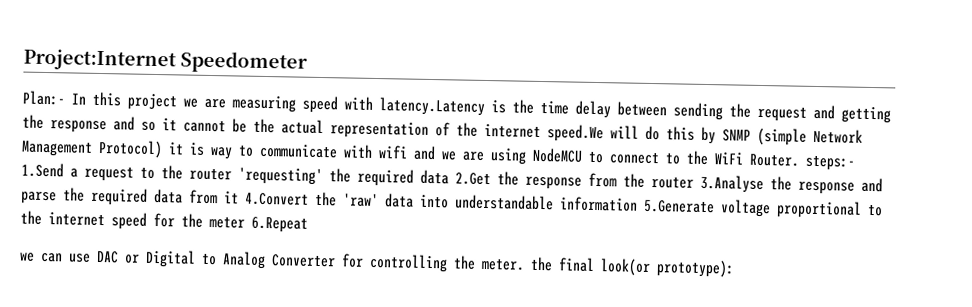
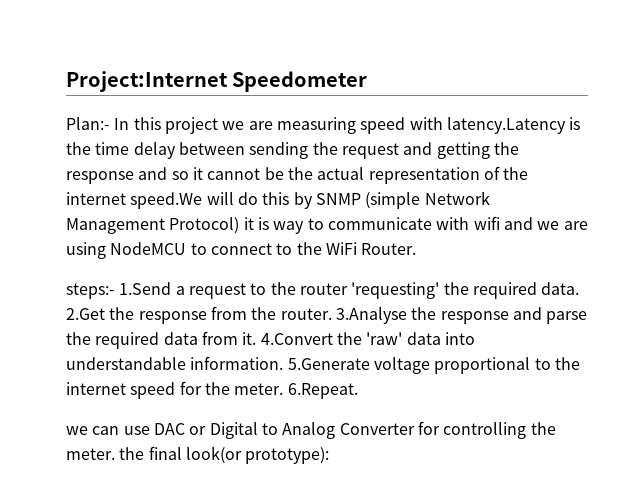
- Plan:- In this project we are measuring speed with latency.Latency is the time delay between sending the request and getting the response and so it cannot be the actual representation of the internet speed.We will do this by SNMP (simple Network Management Protocol) it is way to communicate with wifi and we are using NodeMCU to connect to the WiFi Router. steps:- 1.Send a request to the router 'requesting' the required data 2.Get the response from the router 3.Analyse the response and parse the required data from it 4.Convert the 'raw' data into understandable information 5.Generate voltage proportional to the internet speed for the meter 6.Repeat
+ Plan:- In this project we are measuring speed with latency.Latency is the time delay between sending the request and getting the response and so it cannot be the actual representation of the internet speed.We will do this by SNMP (simple Network Management Protocol) it is way to communicate with wifi and we are using NodeMCU to connect to the WiFi Router.
+ steps:- 1.Send a request to the router 'requesting' the required data. 2.Get the response from the router. 3.Analyse the response and parse the required data from it. 4.Convert the 'raw' data into understandable information. 5.Generate voltage proportional to the internet speed for the meter. 6.Repeat.

